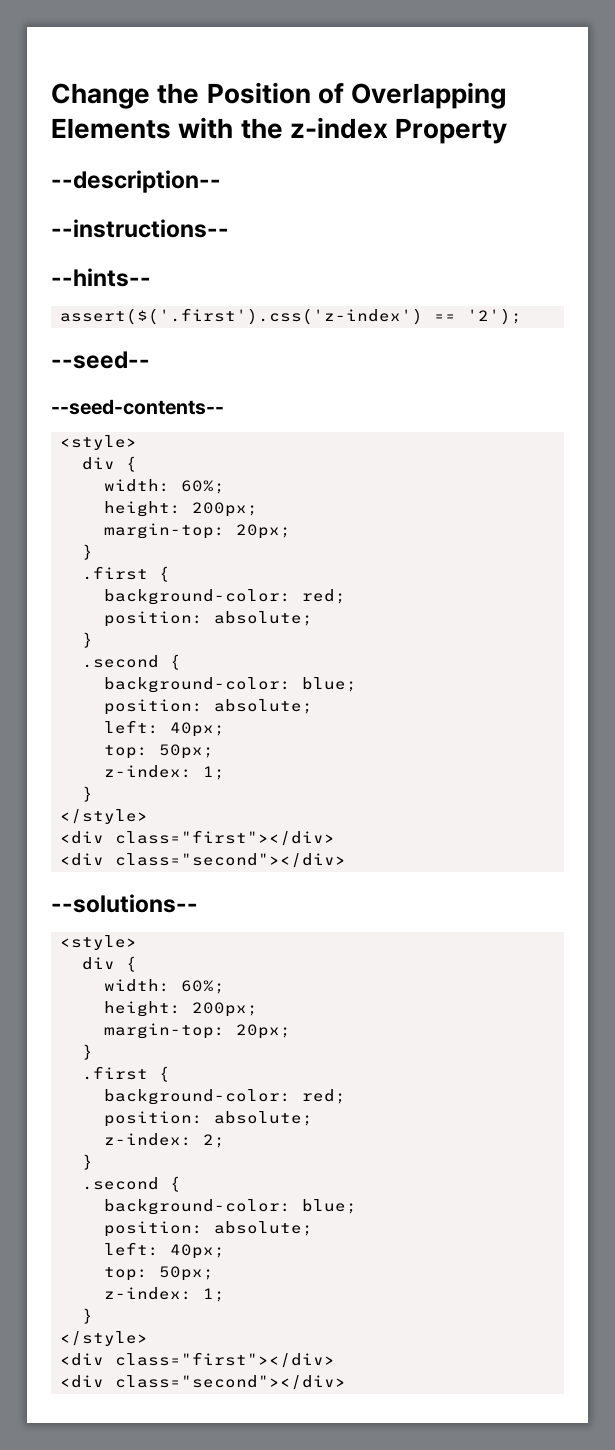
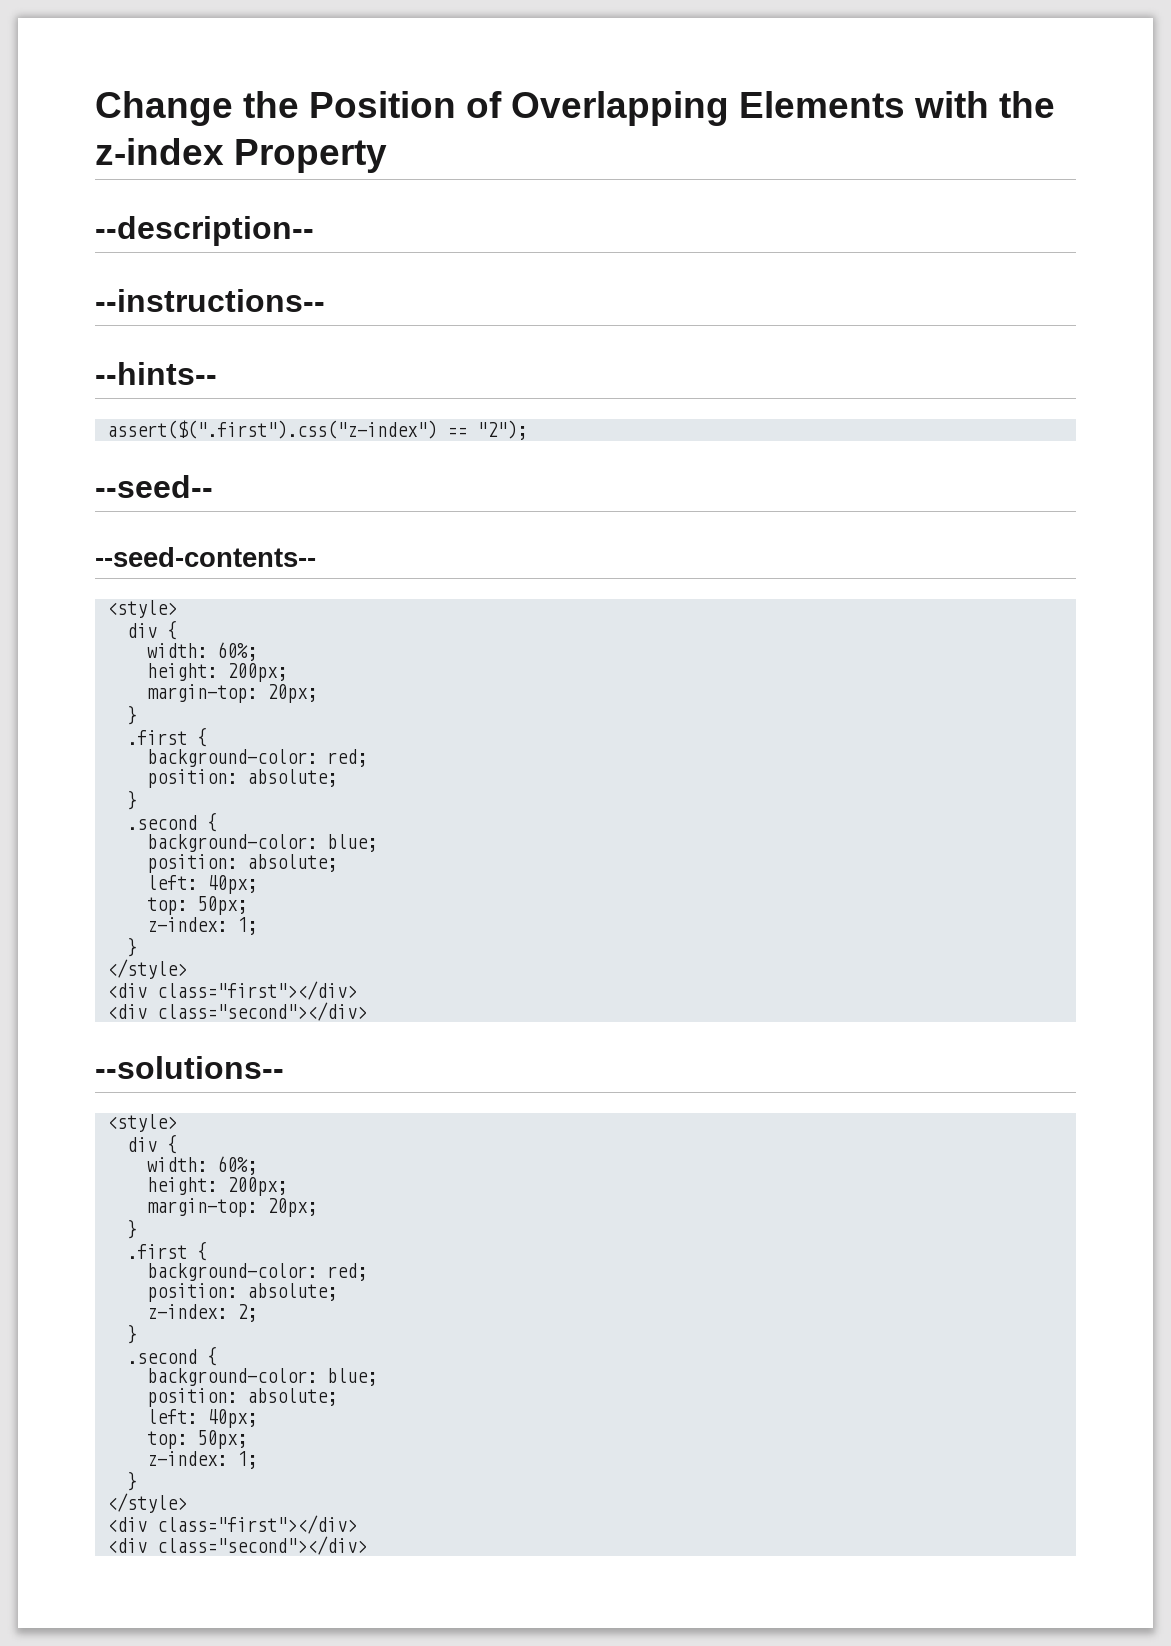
- assert($('.first').css('z-index') == '2');
+ assert($(".first").css("z-index") == "2");

